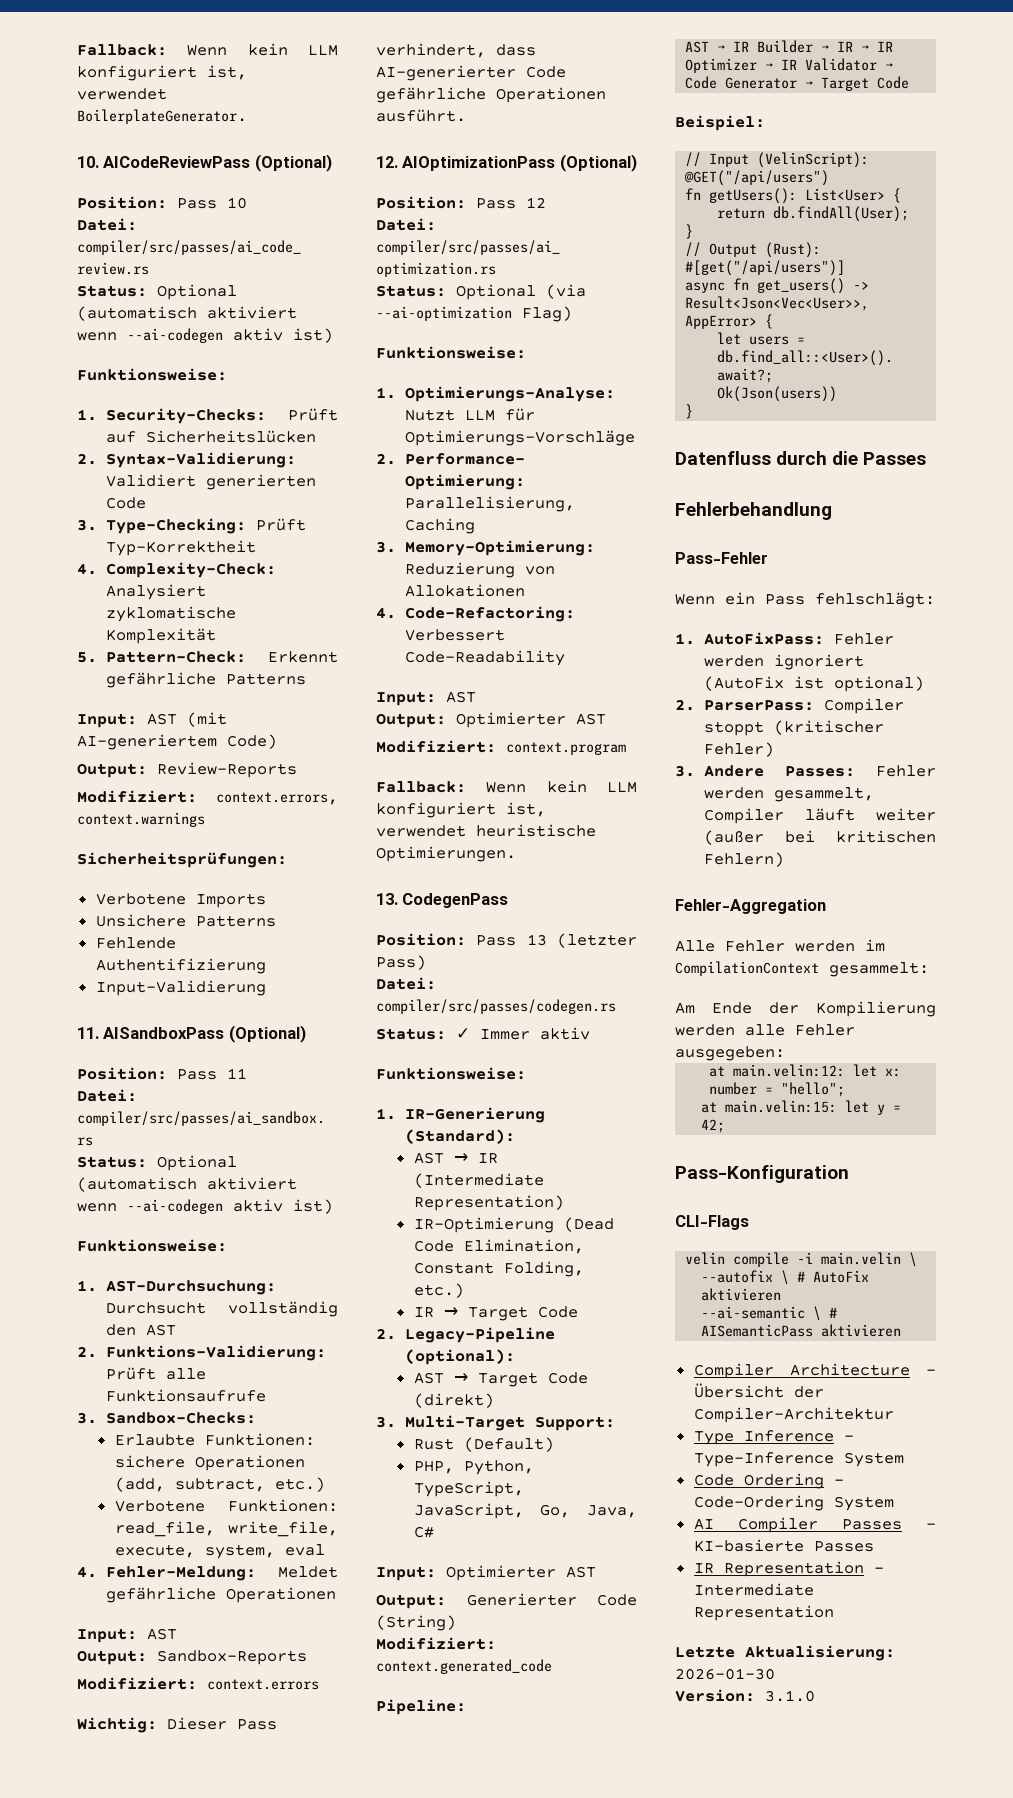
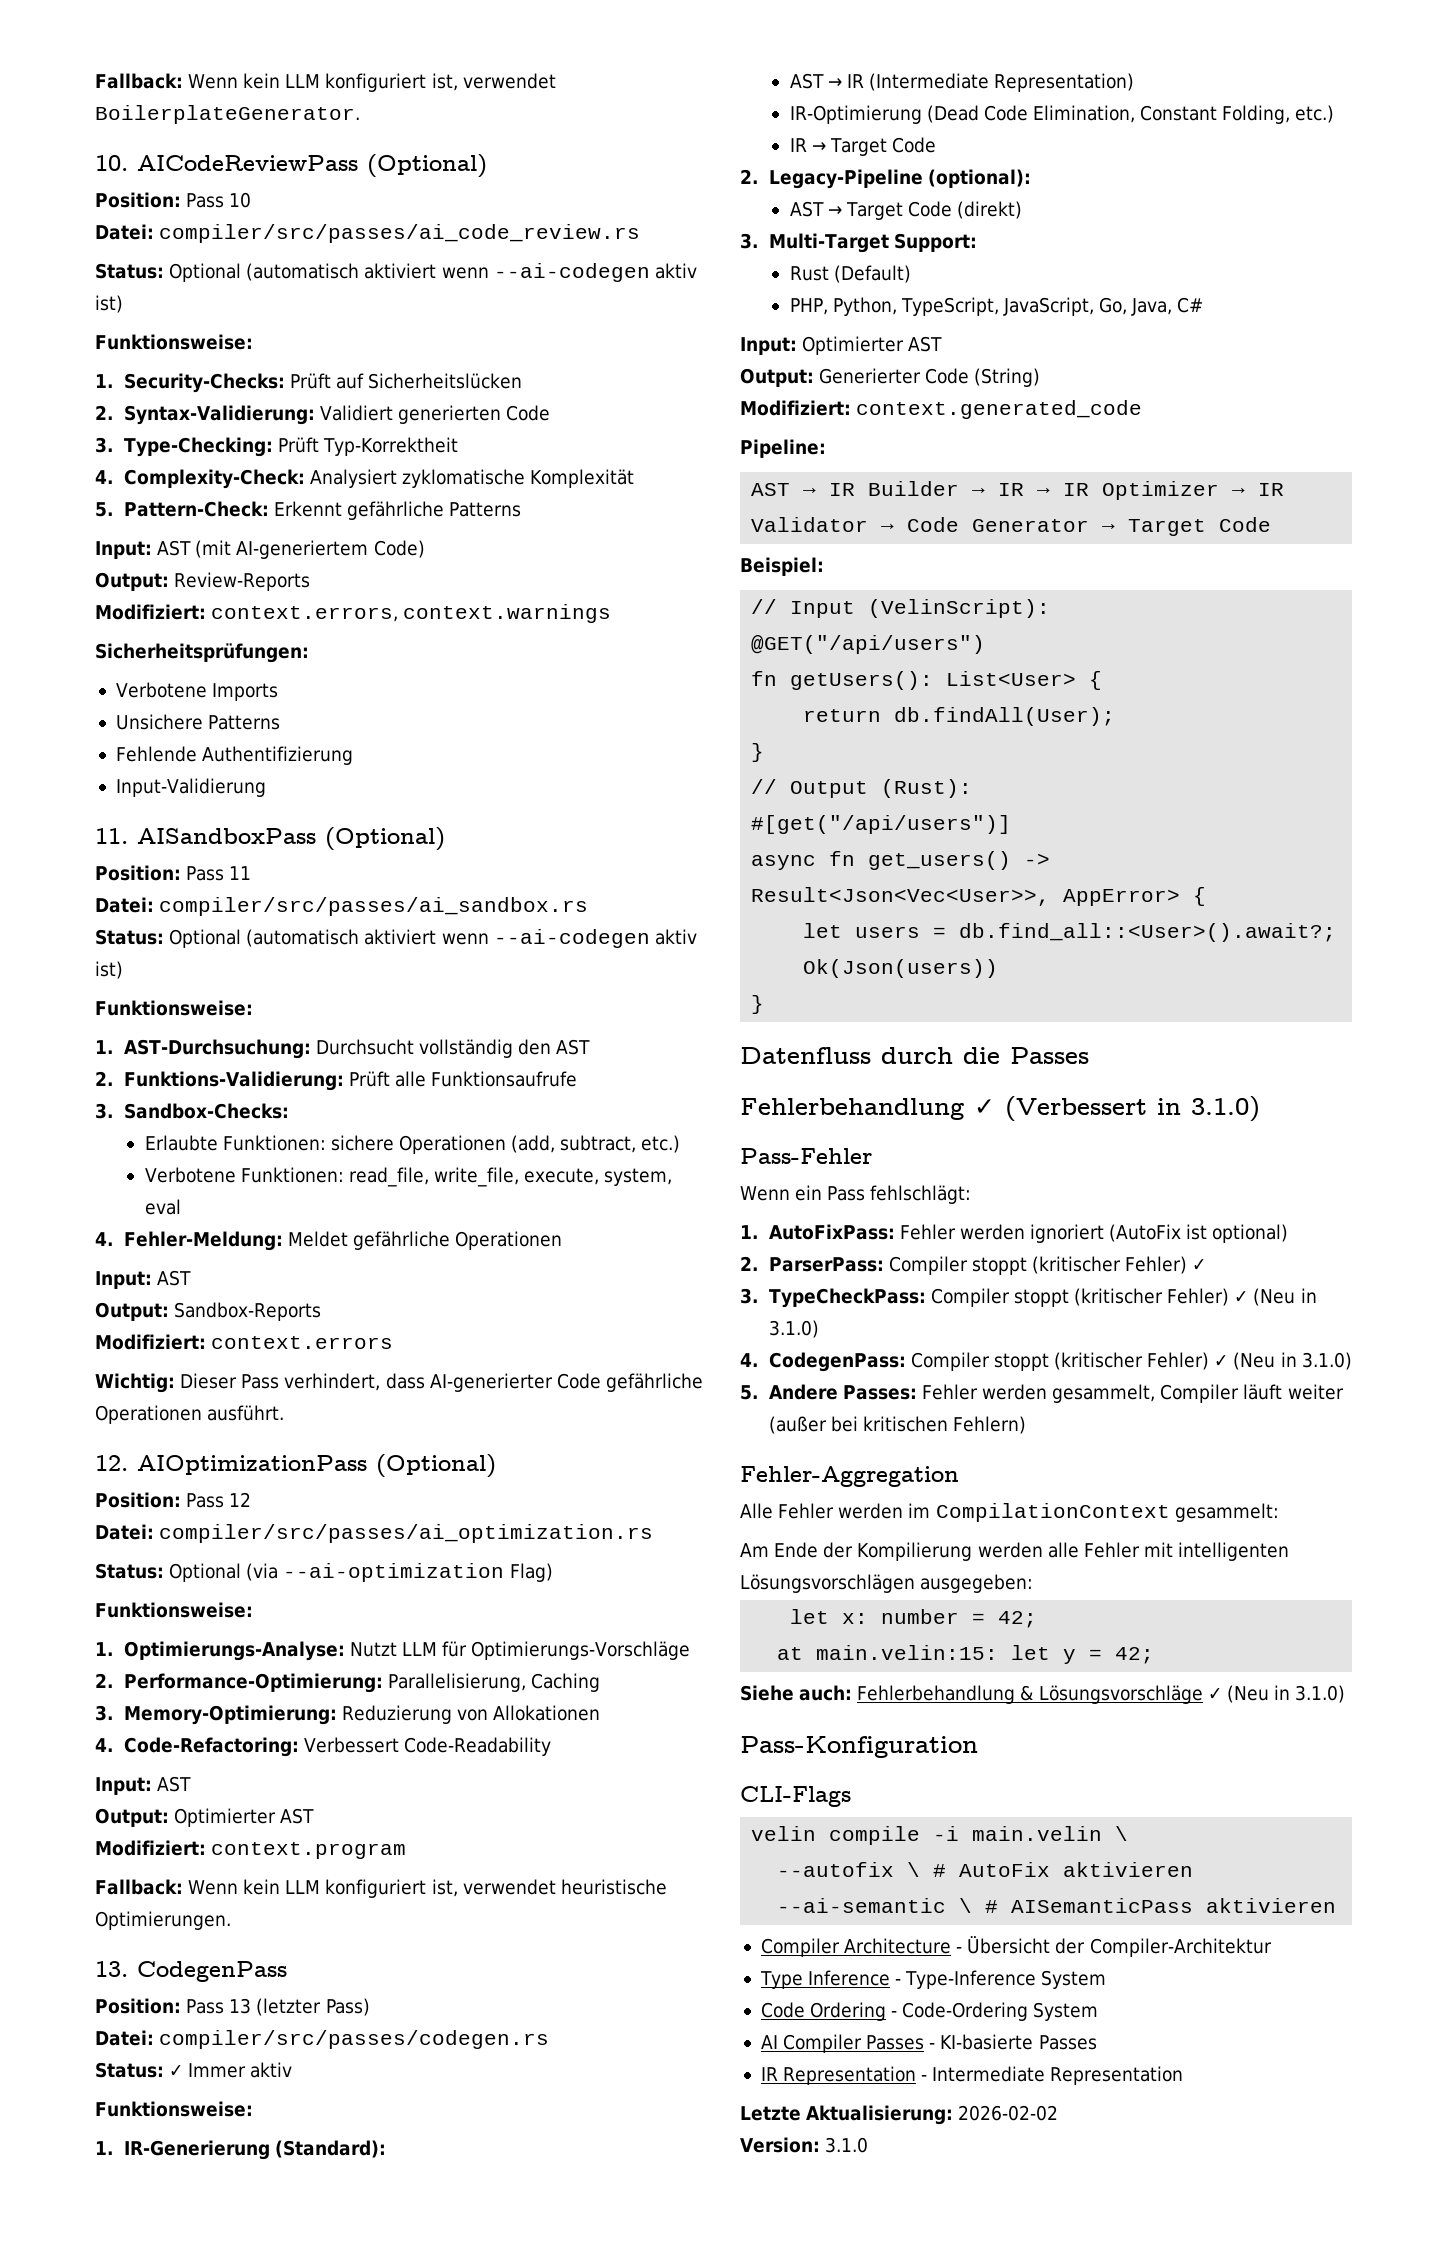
- Fehlerbehandlung
+ Fehlerbehandlung ✓ (Verbessert in 3.1.0)
- 2. ParserPass: Compiler stoppt (kritischer Fehler)
- 3. Andere Passes: Fehler werden gesammelt, Compiler läuft weiter (außer bei kritischen Fehlern)
+ 2. ParserPass: Compiler stoppt (kritischer Fehler) ✓
+ 3. TypeCheckPass: Compiler stoppt (kritischer Fehler) ✓ (Neu in 3.1.0)
+ 4. CodegenPass: Compiler stoppt (kritischer Fehler) ✓ (Neu in 3.1.0)
+ 5. Andere Passes: Fehler werden gesammelt, Compiler läuft weiter (außer bei kritischen Fehlern)
- Am Ende der Kompilierung werden alle Fehler ausgegeben:
+ Am Ende der Kompilierung werden alle Fehler mit intelligenten Lösungsvorschlägen ausgegeben:
- at main.velin:12: let x: number = "hello";
+ let x: number = 42;
+ Siehe auch: Fehlerbehandlung & Lösungsvorschläge ✓ (Neu in 3.1.0)
- Letzte Aktualisierung: 2026-01-30
+ Letzte Aktualisierung: 2026-02-02

